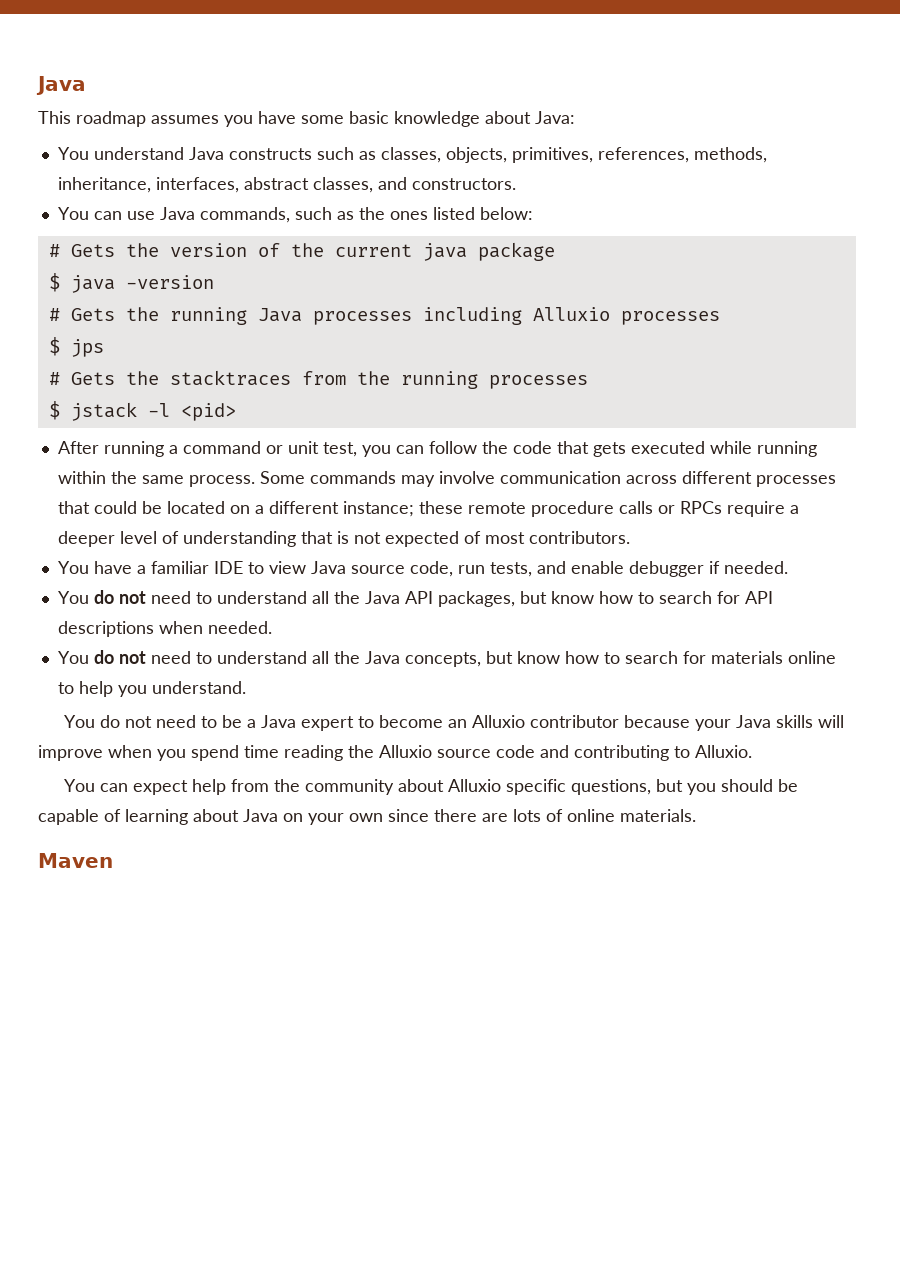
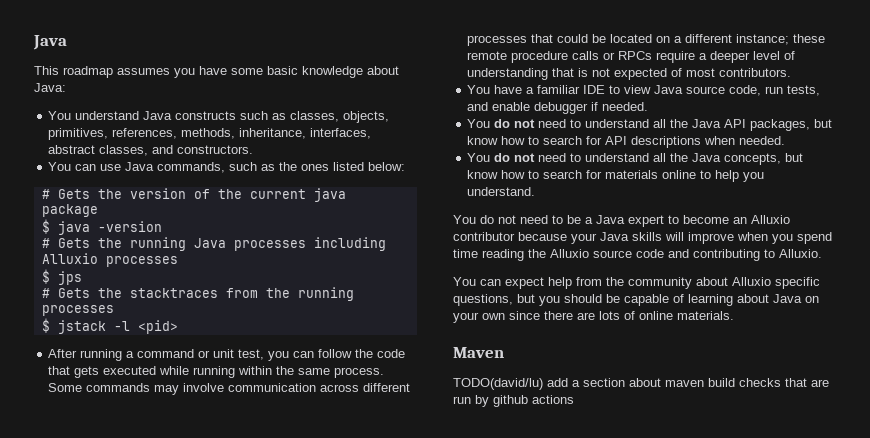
+ TODO(david/lu) add a section about maven build checks that are run by github actions

